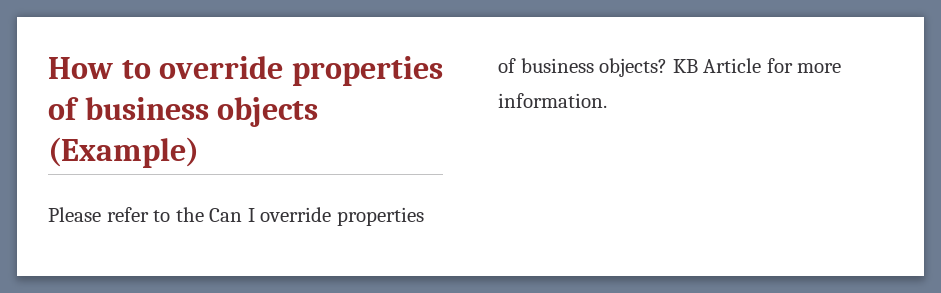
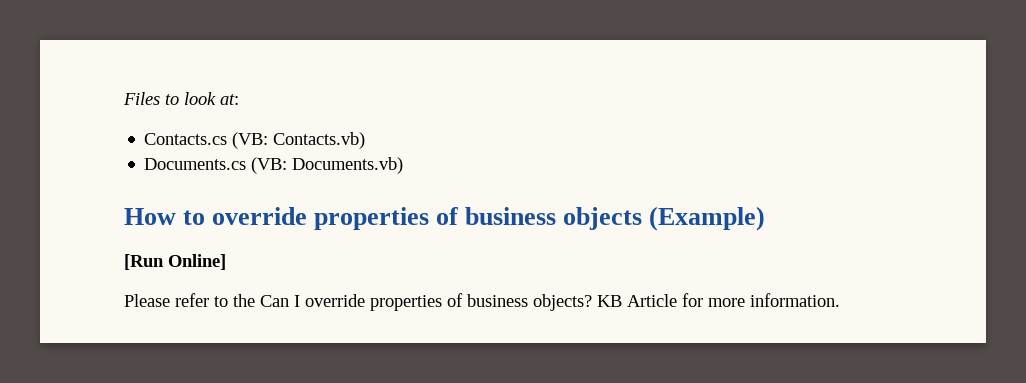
+ Files to look at:
+ Contacts.cs (VB: Contacts.vb)
+ Documents.cs (VB: Documents.vb)
+ [Run Online]

